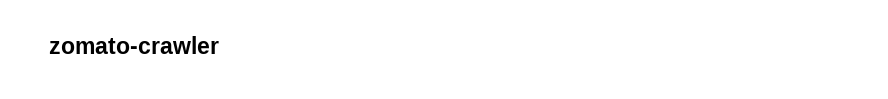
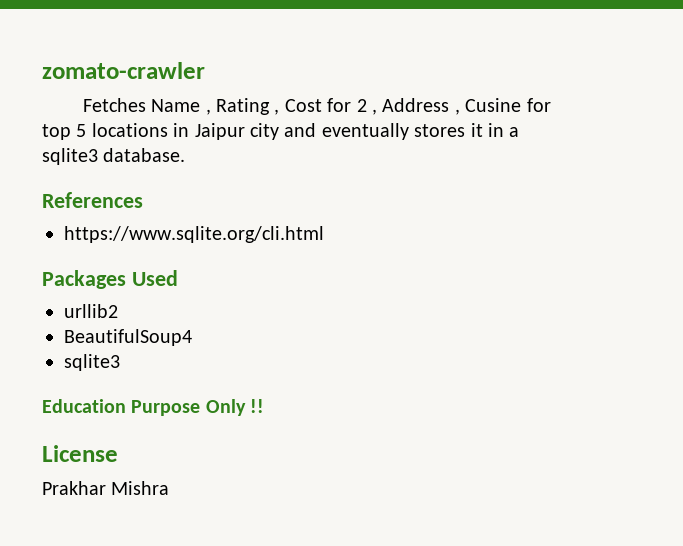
+ Fetches Name , Rating , Cost for 2 , Address , Cusine for top 5 locations in Jaipur city and eventually stores it in a sqlite3 database.
+ References
+ https://www.sqlite.org/cli.html
+ Packages Used
+ urllib2
+ BeautifulSoup4
+ sqlite3
+ Education Purpose Only !!
+ License
+ Prakhar Mishra

